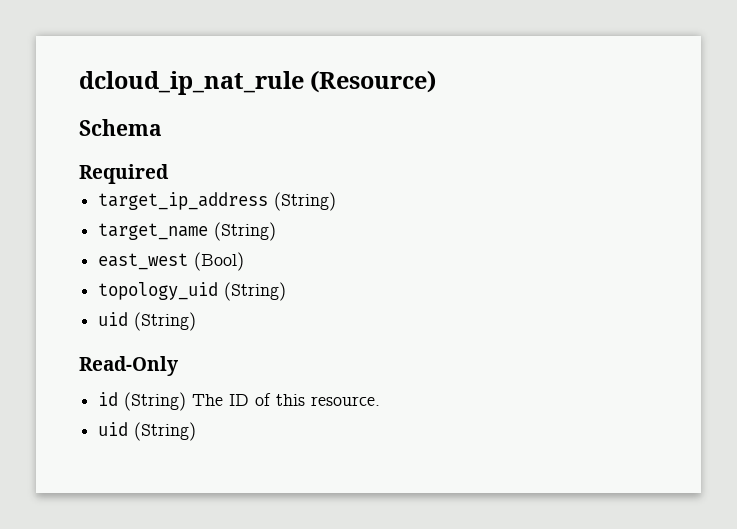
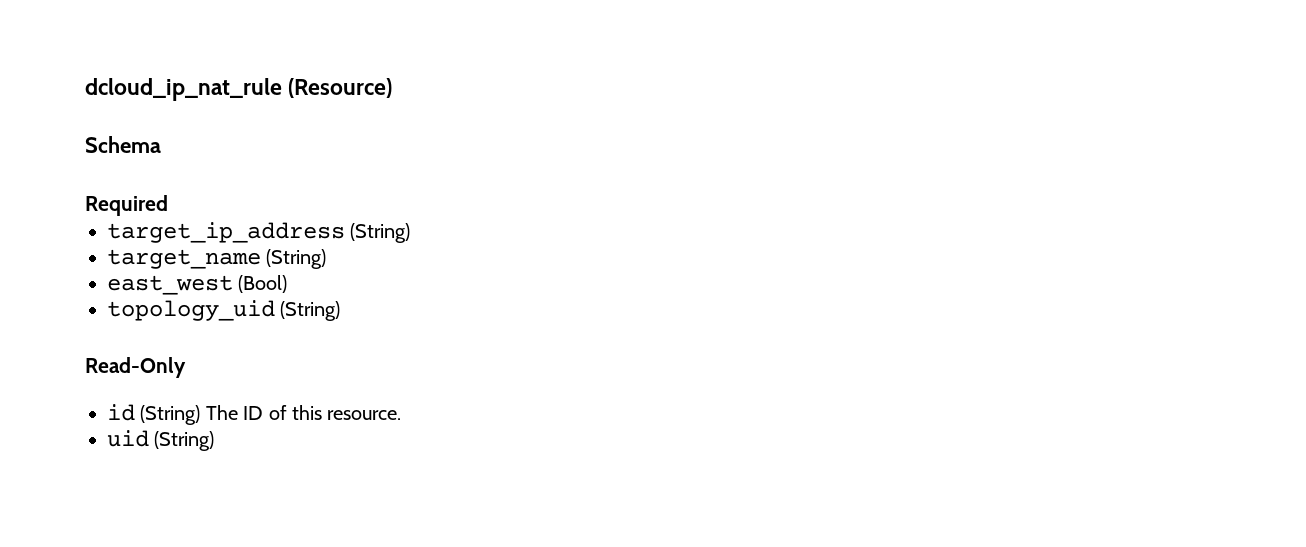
  topology_uid (String)
- uid (String)

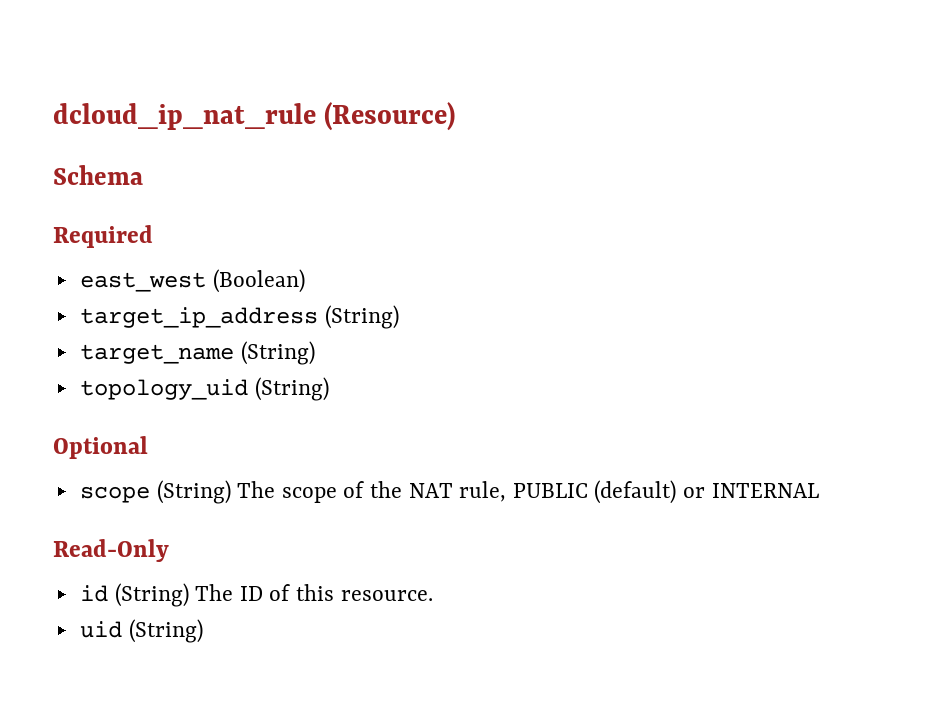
+ east_west (Boolean)
- east_west (Bool)
+ Optional
+ scope (String) The scope of the NAT rule, PUBLIC (default) or INTERNAL

